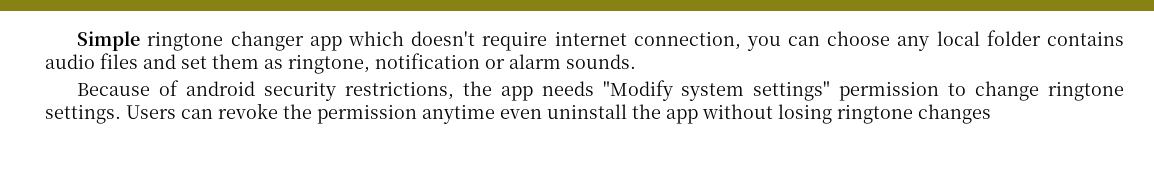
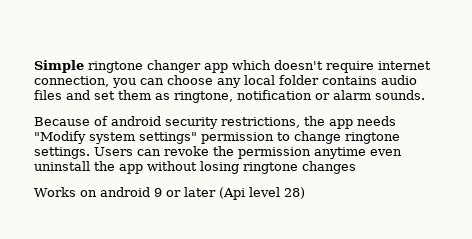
+ Works on android 9 or later (Api level 28)

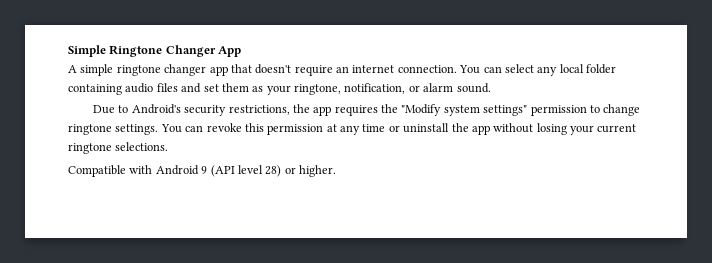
- Simple ringtone changer app which doesn't require internet connection, you can choose any local folder contains audio files and set them as ringtone, notification or alarm sounds.
- Because of android security restrictions, the app needs "Modify system settings" permission to change ringtone settings.
+ Simple Ringtone Changer App
+ A simple ringtone changer app that doesn't require an internet connection. You can select any local folder containing audio files and set them as your ringtone, notification, or alarm sound.
+ Due to Android's security restrictions, the app requires the "Modify system settings" permission to change ringtone settings.
- Users can revoke the permission anytime even uninstall the app without losing ringtone changes
- Works on android 9 or later (Api level 28)
+ You can revoke this permission at any time or uninstall the app without losing your current ringtone selections.
+ Compatible with Android 9 (API level 28) or higher.

